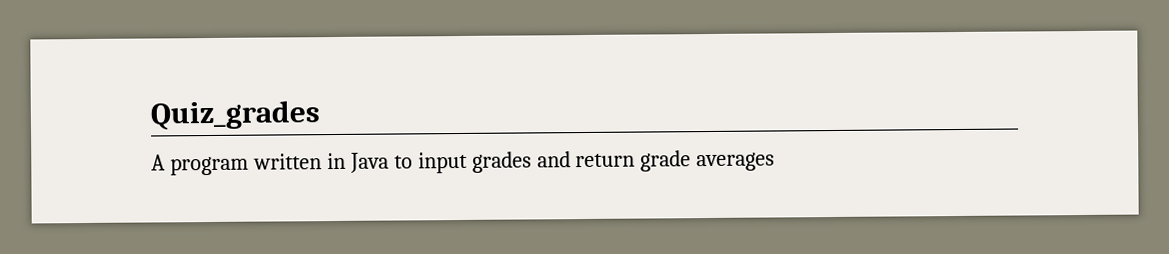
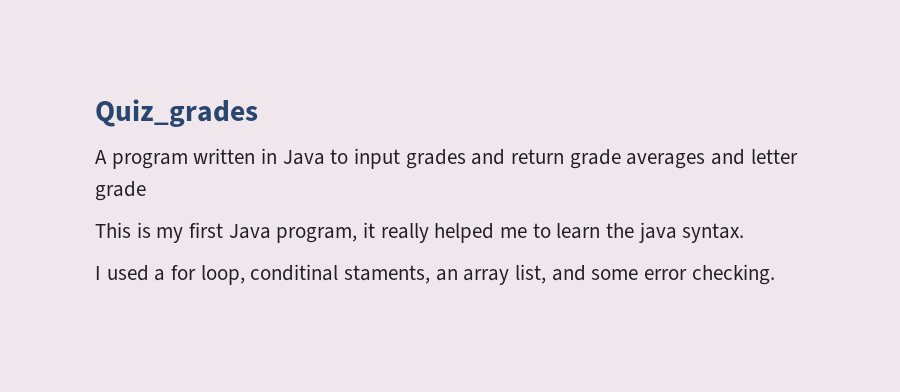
- A program written in Java to input grades and return grade averages
+ A program written in Java to input grades and return grade averages and letter grade
+ This is my first Java program, it really helped me to learn the java syntax.
+ I used a for loop, conditinal staments, an array list, and some error checking.

